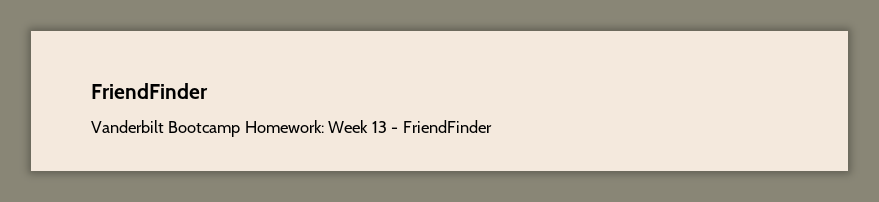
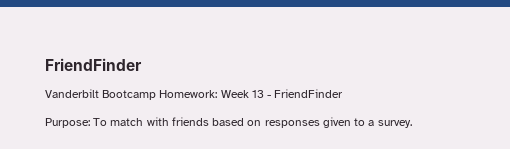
+ Purpose: To match with friends based on responses given to a survey.

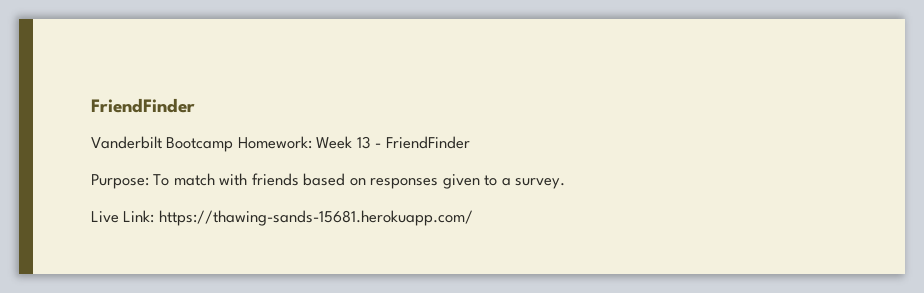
+ Live Link: https://thawing-sands-15681.herokuapp.com/

